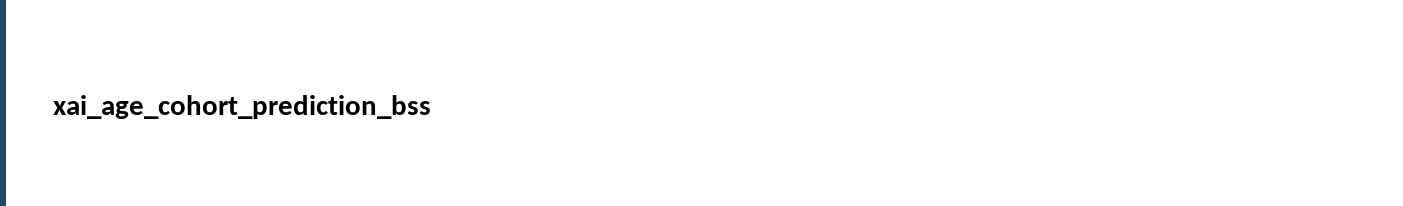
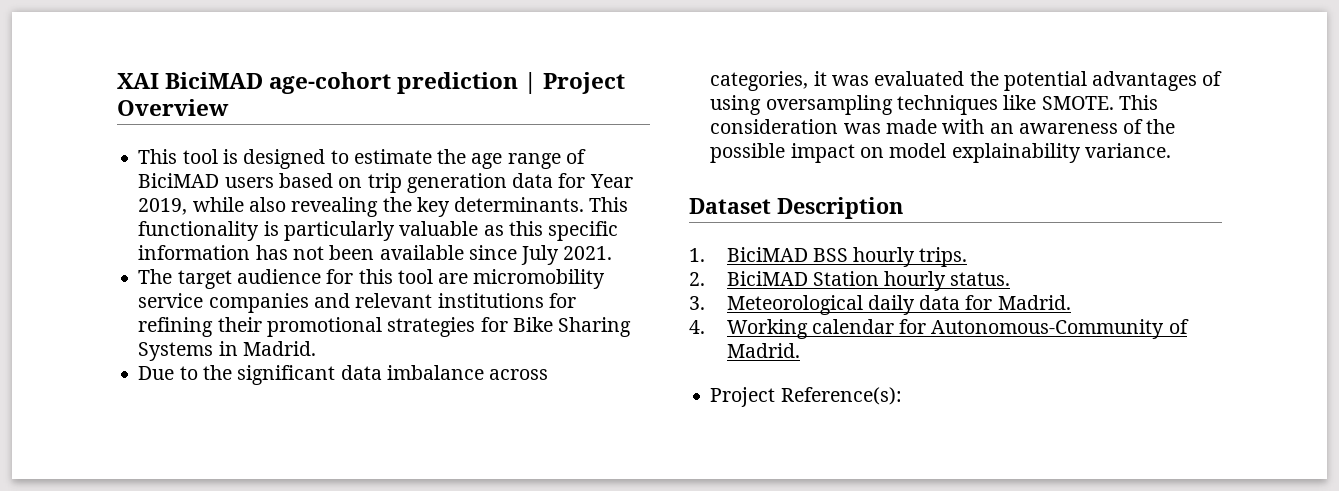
- xai_age_cohort_prediction_bss
+ XAI BiciMAD age-cohort prediction | Project Overview
+ This tool is designed to estimate the age range of BiciMAD users based on trip generation data for Year 2019, while also revealing the key determinants. This functionality is particularly valuable as this specific information has not been available since July 2021.
+ The target audience for this tool are micromobility service companies and relevant institutions for refining their promotional strategies for Bike Sharing Systems in Madrid.
+ Due to the significant data imbalance across categories, it was evaluated the potential advantages of using oversampling techniques like SMOTE. This consideration was made with an awareness of the possible impact on model explainability variance.
+ Dataset Description
+ 1. BiciMAD BSS hourly trips.
+ 2. BiciMAD Station hourly status.
+ 3. Meteorological daily data for Madrid.
+ 4. Working calendar for Autonomous-Community of Madrid.
+ Project Reference(s):

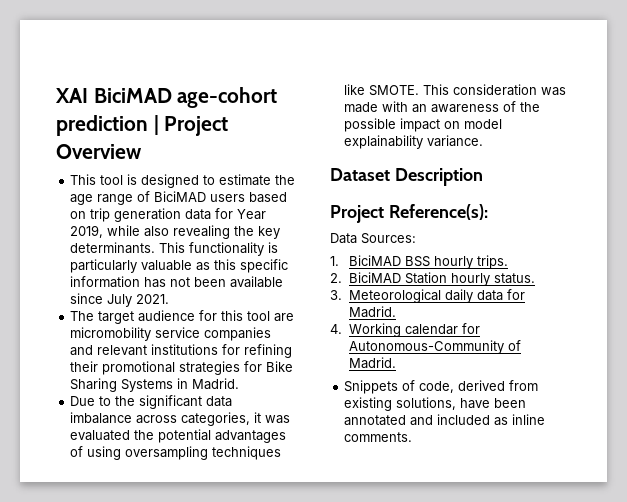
+ Project Reference(s):
+ Data Sources:
- Project Reference(s):
+ Snippets of code, derived from existing solutions, have been annotated and included as inline comments.

